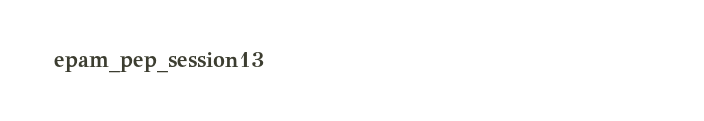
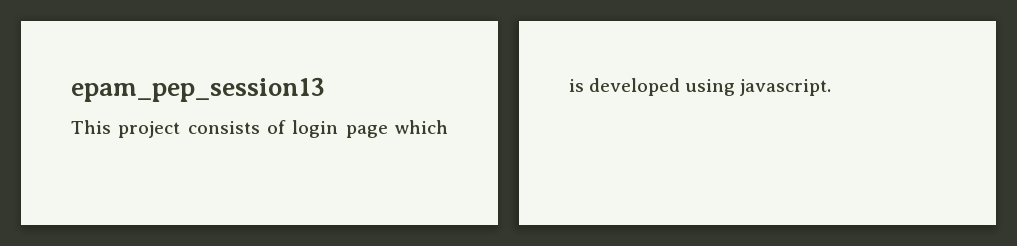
+ This project consists of login page which is developed using javascript.

